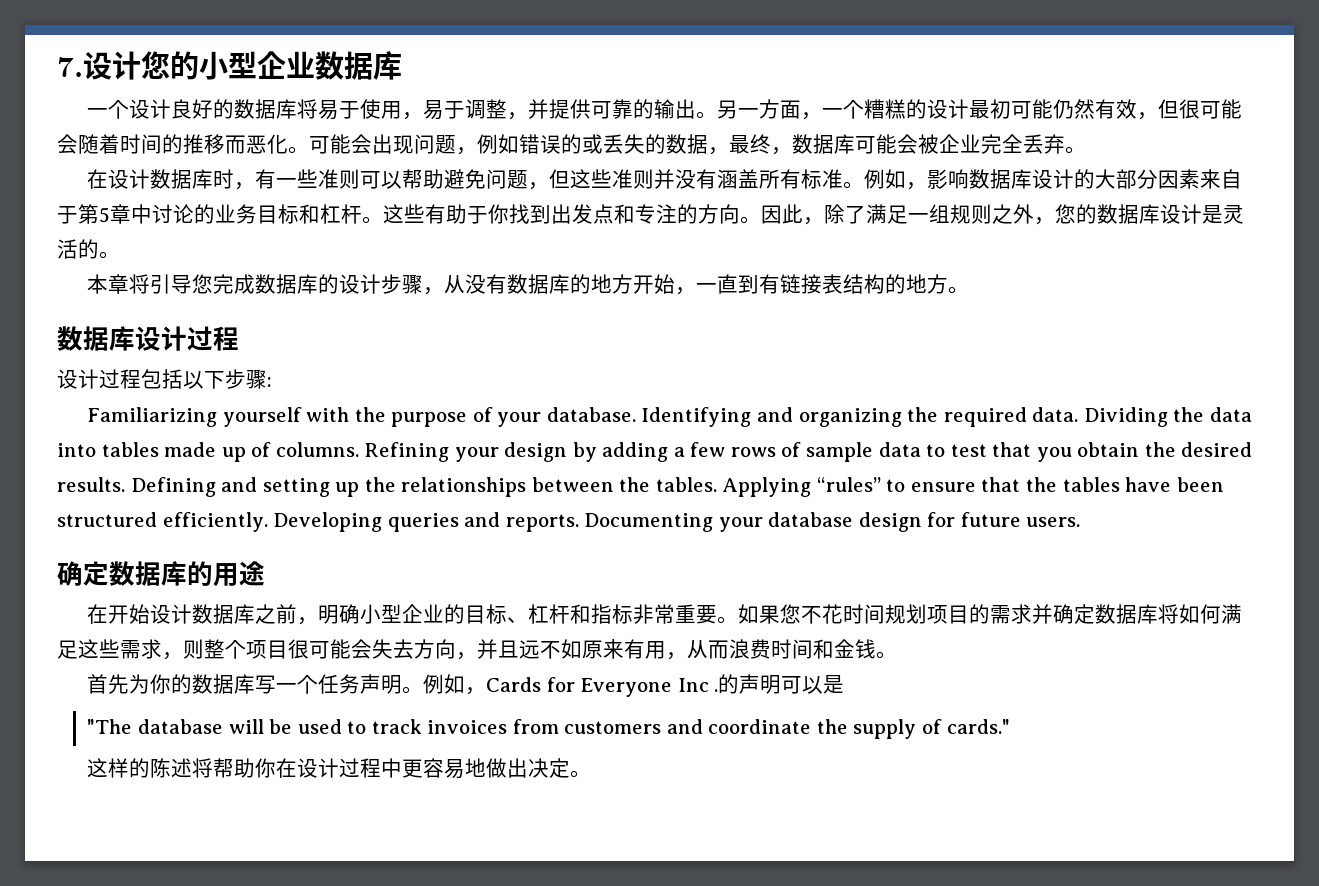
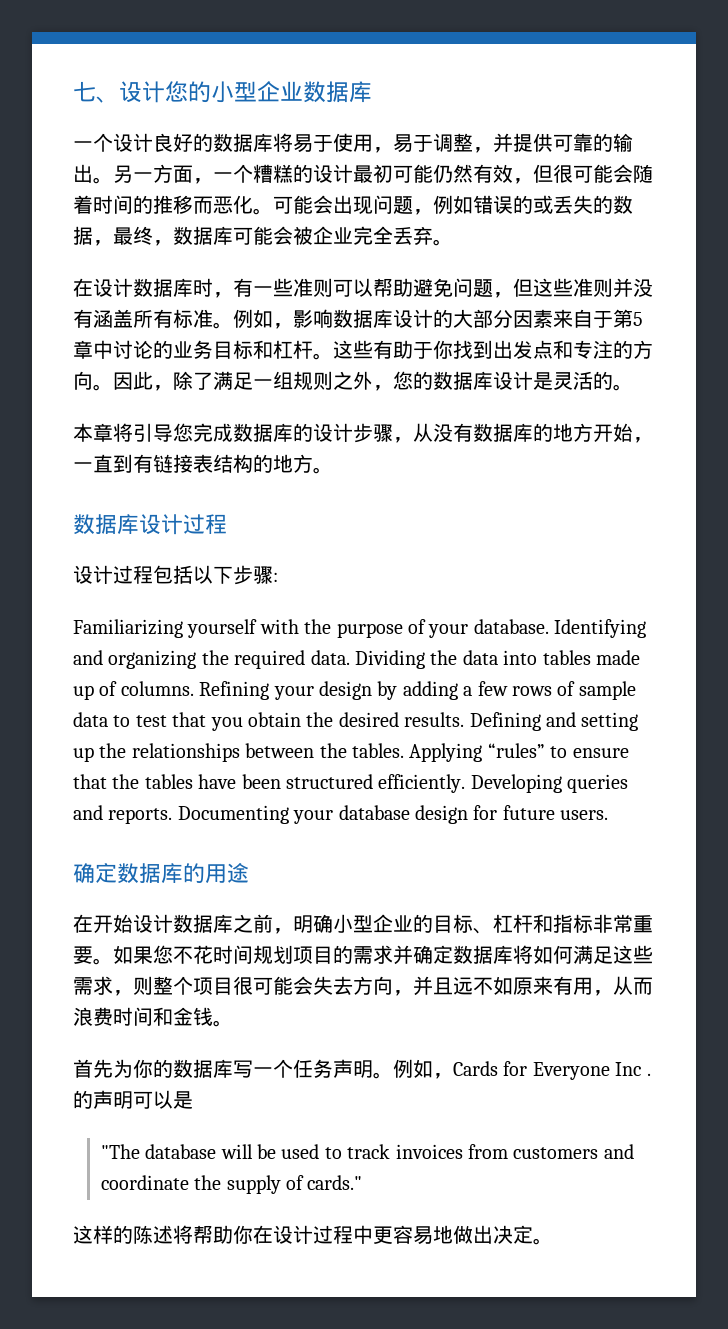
- 7.设计您的小型企业数据库
+ 七、设计您的小型企业数据库

